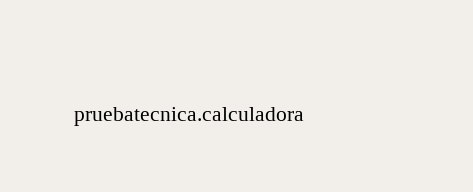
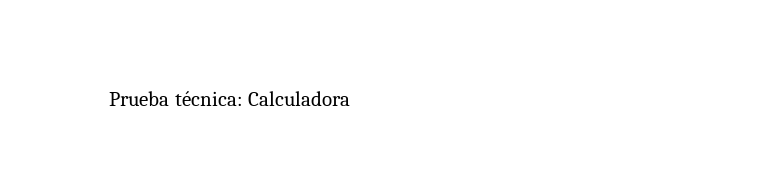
- pruebatecnica.calculadora
+ Prueba técnica: Calculadora

